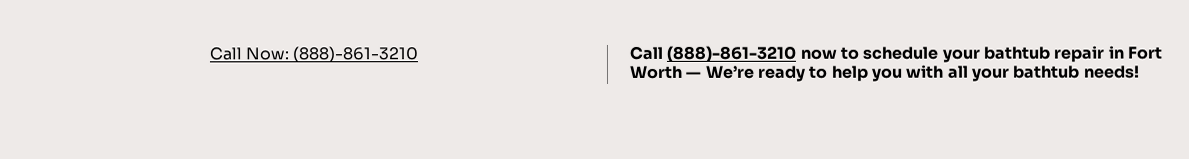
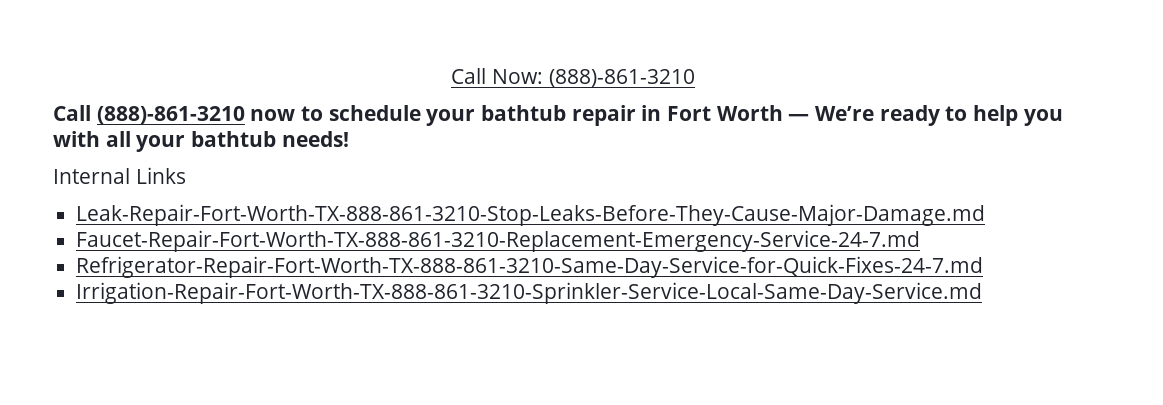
+ Internal Links
+ Leak-Repair-Fort-Worth-TX-888-861-3210-Stop-Leaks-Before-They-Cause-Major-Damage.md
+ Faucet-Repair-Fort-Worth-TX-888-861-3210-Replacement-Emergency-Service-24-7.md
+ Refrigerator-Repair-Fort-Worth-TX-888-861-3210-Same-Day-Service-for-Quick-Fixes-24-7.md
+ Irrigation-Repair-Fort-Worth-TX-888-861-3210-Sprinkler-Service-Local-Same-Day-Service.md

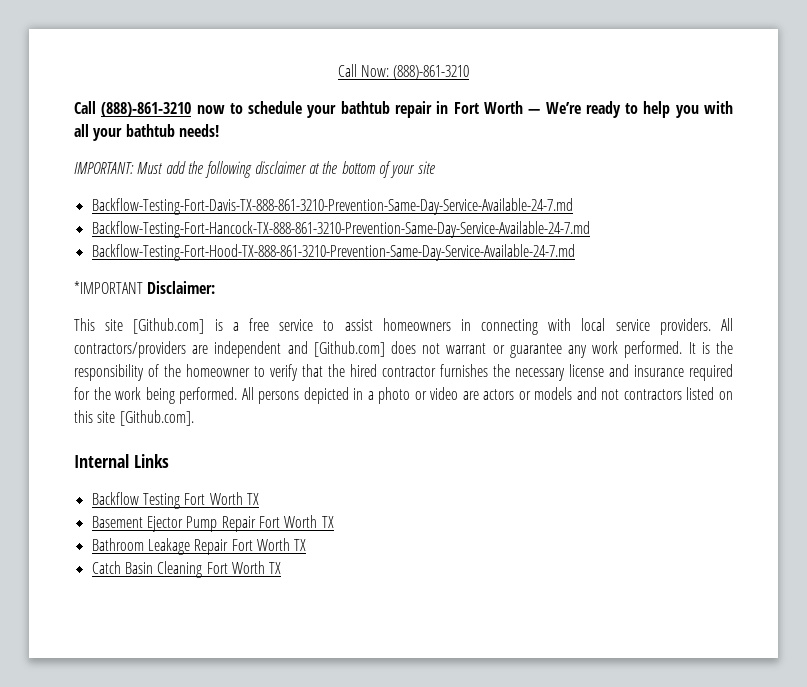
+ IMPORTANT: Must add the following disclaimer at the bottom of your site
+ Backflow-Testing-Fort-Davis-TX-888-861-3210-Prevention-Same-Day-Service-Available-24-7.md
+ Backflow-Testing-Fort-Hancock-TX-888-861-3210-Prevention-Same-Day-Service-Available-24-7.md
+ Backflow-Testing-Fort-Hood-TX-888-861-3210-Prevention-Same-Day-Service-Available-24-7.md
+ *IMPORTANT Disclaimer:
+ This site [Github.com] is a free service to assist homeowners in connecting with local service providers. All contractors/providers are independent and [Github.com] does not warrant or guarantee any work performed. It is the responsibility of the homeowner to verify that the hired contractor furnishes the necessary license and insurance required for the work being performed. All persons depicted in a photo or video are actors or models and not contractors listed on this site [Github.com].
  Internal Links
- Leak-Repair-Fort-Worth-TX-888-861-3210-Stop-Leaks-Before-They-Cause-Major-Damage.md
- Faucet-Repair-Fort-Worth-TX-888-861-3210-Replacement-Emergency-Service-24-7.md
- Refrigerator-Repair-Fort-Worth-TX-888-861-3210-Same-Day-Service-for-Quick-Fixes-24-7.md
- Irrigation-Repair-Fort-Worth-TX-888-861-3210-Sprinkler-Service-Local-Same-Day-Service.md
+ Backflow Testing Fort Worth TX
+ Basement Ejector Pump Repair Fort Worth TX
+ Bathroom Leakage Repair Fort Worth TX
+ Catch Basin Cleaning Fort Worth TX

